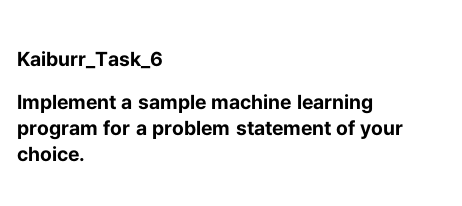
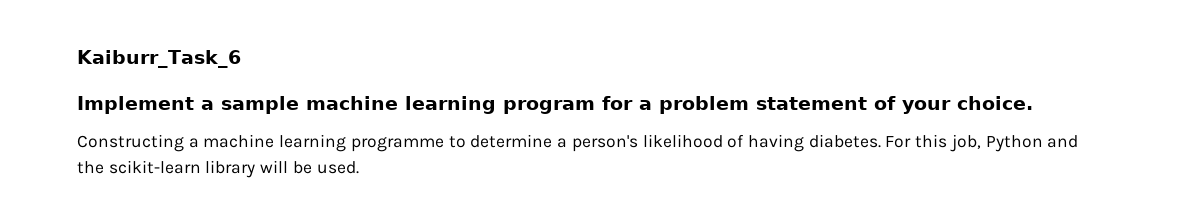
+ Constructing a machine learning programme to determine a person's likelihood of having diabetes. For this job, Python and the scikit-learn library will be used.

